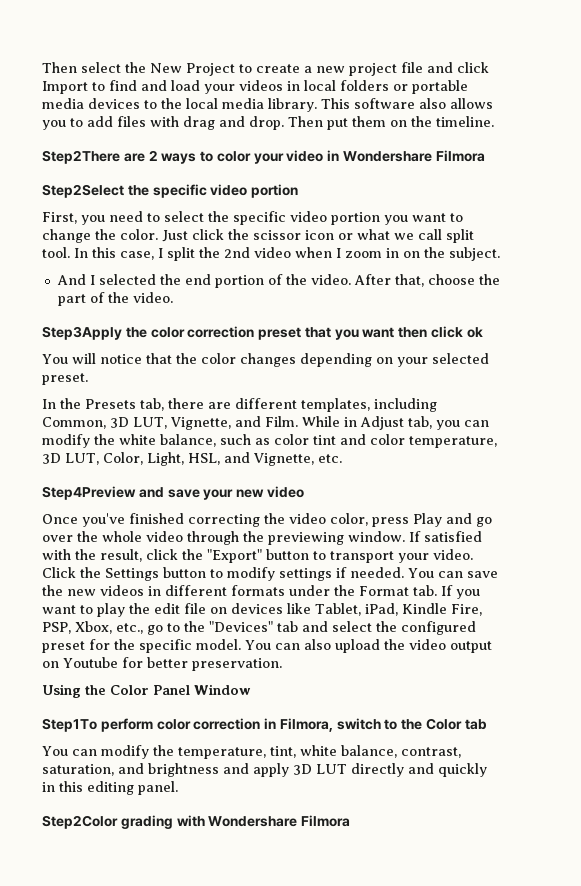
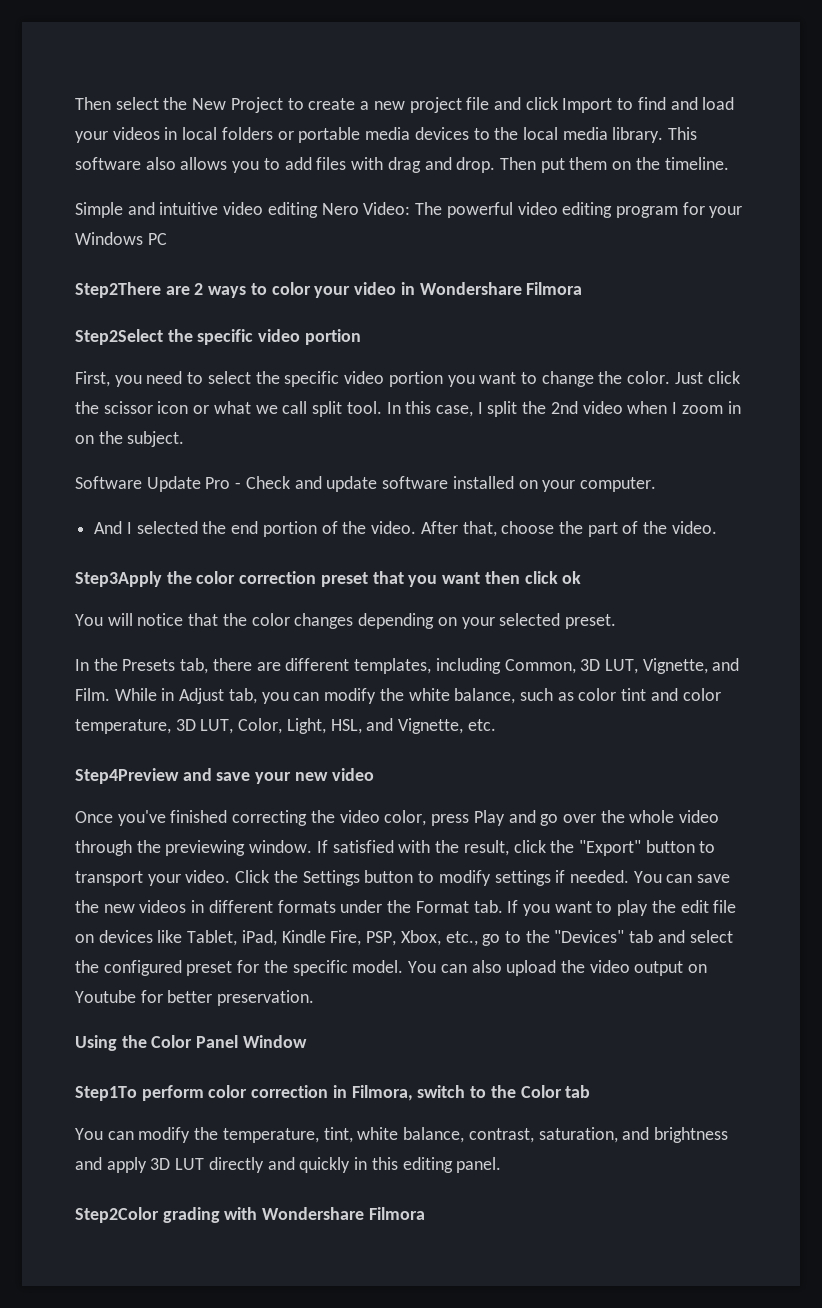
+ Simple and intuitive video editing Nero Video: The powerful video editing program for your Windows PC
+ Software Update Pro - Check and update software installed on your computer.

